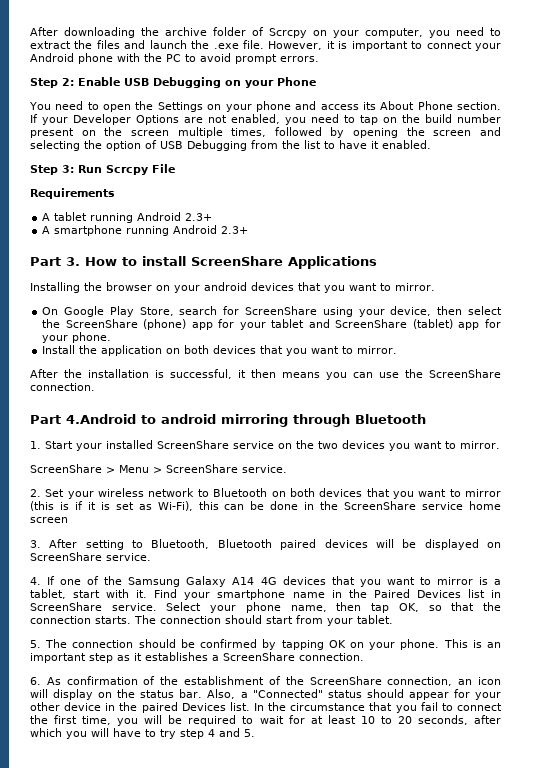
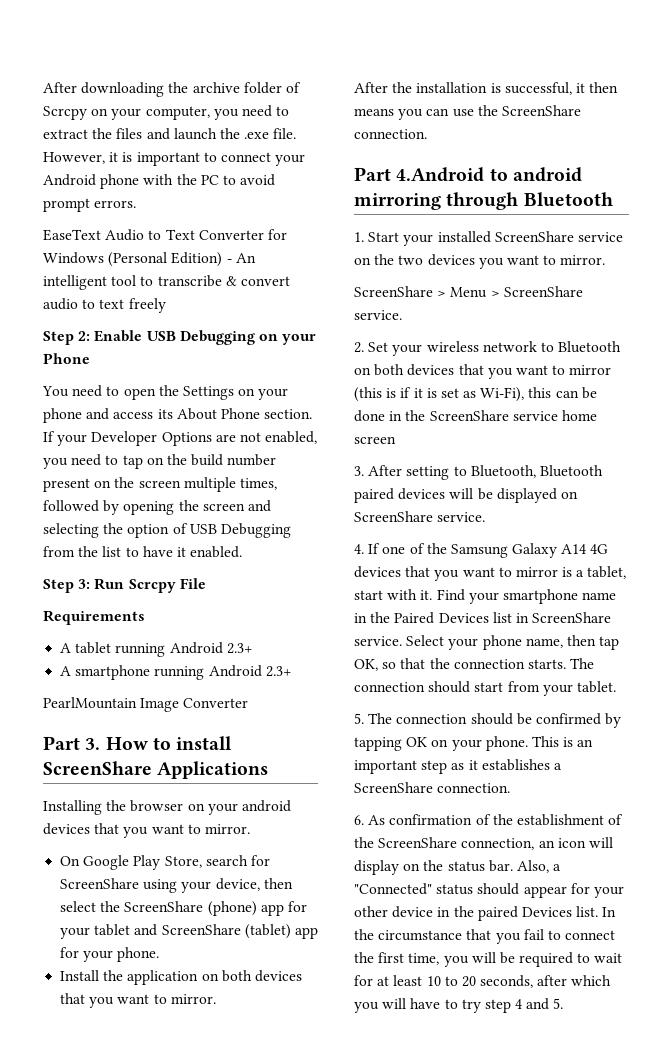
+ EaseText Audio to Text Converter for Windows (Personal Edition) - An intelligent tool to transcribe & convert audio to text freely
+ PearlMountain Image Converter

